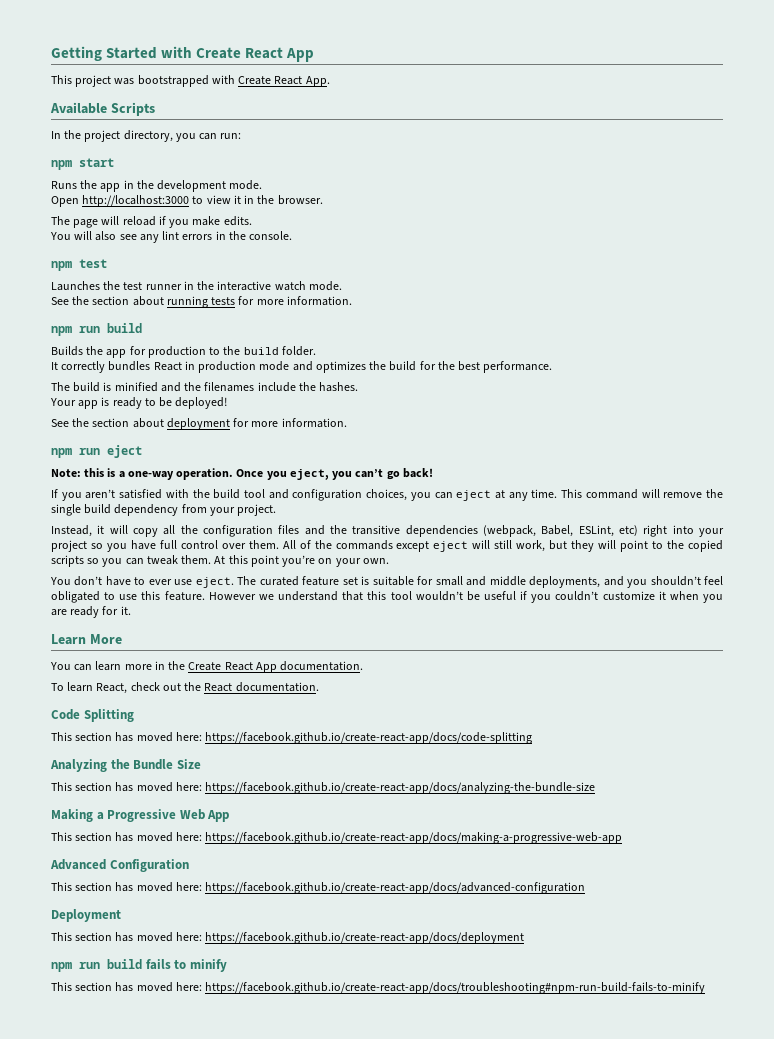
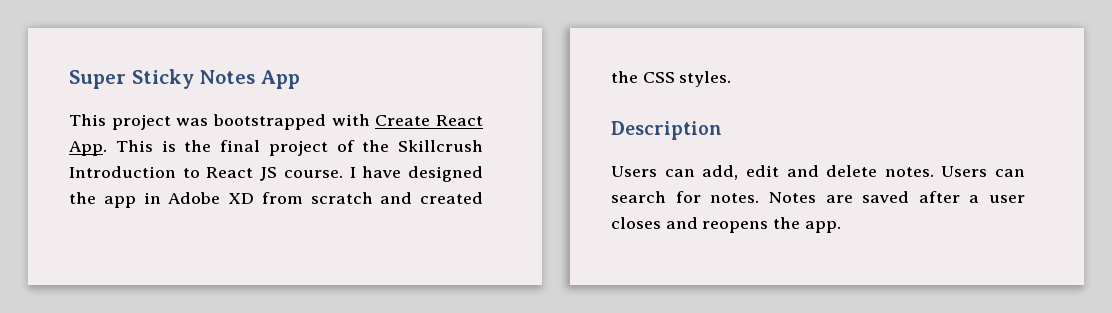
- Getting Started with Create React App
+ Super Sticky Notes App
- This project was bootstrapped with Create React App.
- Available Scripts
- In the project directory, you can run:
- npm start
- Runs the app in the development mode.
- Open http://localhost:3000 to view it in the browser.
- The page will reload if you make edits.
- You will also see any lint errors in the console.
- npm test
- Launches the test runner in the interactive watch mode.
- See the section about running tests for more information.
- npm run build
- Builds the app for production to the build folder.
- It correctly bundles React in production mode and optimizes the build for the best performance.
- The build is minified and the filenames include the hashes.
- Your app is ready to be deployed!
- See the section about deployment for more information.
- npm run eject
- Note: this is a one-way operation. Once you eject, you can’t go back!
- If you aren’t satisfied with the build tool and configuration choices, you can eject at any time. This command will remove the single build dependency from your project.
- Instead, it will copy all the configuration files and the transitive dependencies (webpack, Babel, ESLint, etc) right into your project so you have full control over them. All of the commands except eject will still work, but they will point to the copied scripts so you can tweak them. At this point you’re on your own.
- You don’t have to ever use eject. The curated feature set is suitable for small and middle deployments, and you shouldn’t feel obligated to use this feature. However we understand that this tool wouldn’t be useful if you couldn’t customize it when you are ready for it.
- Learn More
- You can learn more in the Create React App documentation.
- To learn React, check out the React documentation.
- Code Splitting
- This section has moved here: https://facebook.github.io/create-react-app/docs/code-splitting
- Analyzing the Bundle Size
- This section has moved here: https://facebook.github.io/create-react-app/docs/analyzing-the-bundle-size
- Making a Progressive Web App
- This section has moved here: https://facebook.github.io/create-react-app/docs/making-a-progressive-web-app
- Advanced Configuration
- This section has moved here: https://facebook.github.io/create-react-app/docs/advanced-configuration
- Deployment
- This section has moved here: https://facebook.github.io/create-react-app/docs/deployment
- npm run build fails to minify
- This section has moved here: https://facebook.github.io/create-react-app/docs/troubleshooting#npm-run-build-fails-to-minify
+ This project was bootstrapped with Create React App. This is the final project of the Skillcrush Introduction to React JS course. I have designed the app in Adobe XD from scratch and created the CSS styles.
+ Description
+ Users can add, edit and delete notes. Users can search for notes. Notes are saved after a user closes and reopens the app.

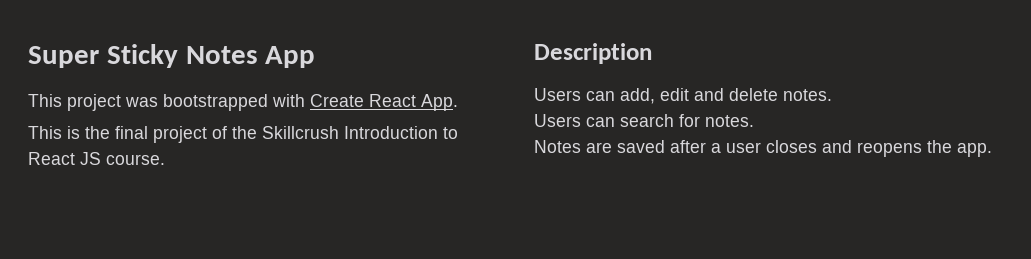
- This project was bootstrapped with Create React App. This is the final project of the Skillcrush Introduction to React JS course. I have designed the app in Adobe XD from scratch and created the CSS styles.
+ This project was bootstrapped with Create React App.
+ This is the final project of the Skillcrush Introduction to React JS course.
- Users can add, edit and delete notes. Users can search for notes. Notes are saved after a user closes and reopens the app.
+ Users can add, edit and delete notes.
+ Users can search for notes.
+ Notes are saved after a user closes and reopens the app.

